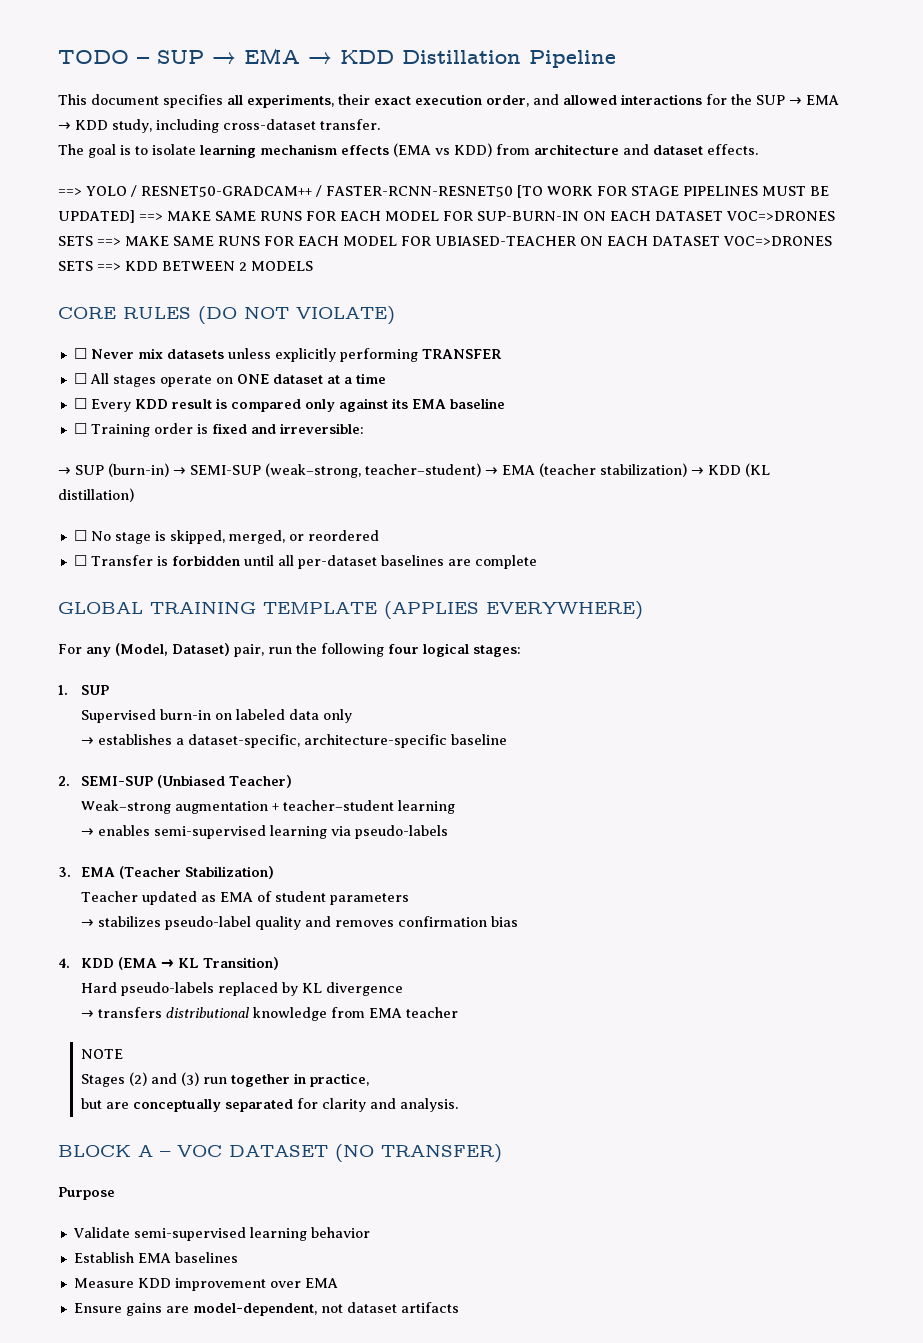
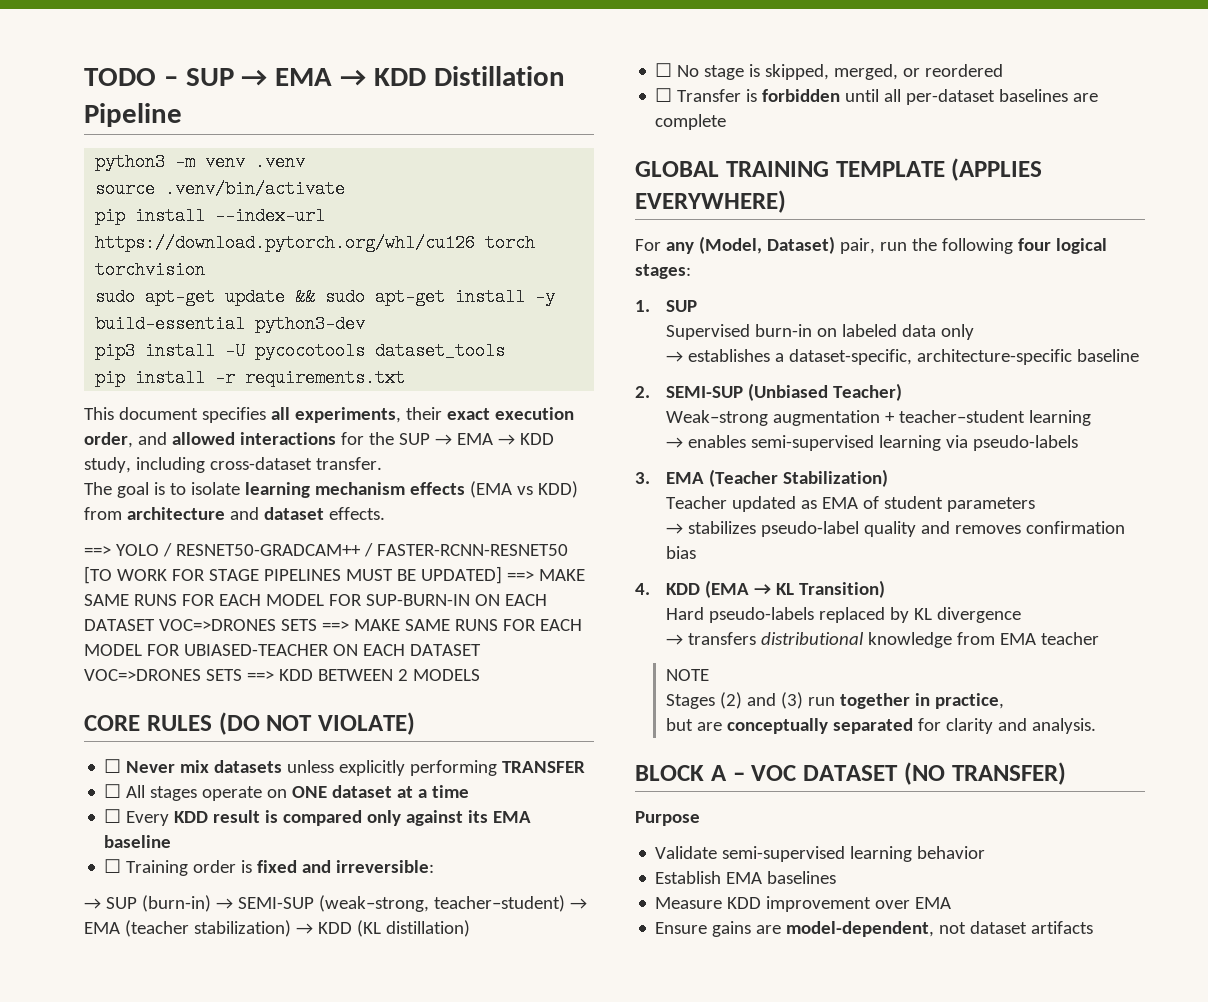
+ python3 -m venv .venv
+ source .venv/bin/activate
+ pip install --index-url https://download.pytorch.org/whl/cu126 torch torchvision
+ sudo apt-get update && sudo apt-get install -y build-essential python3-dev
+ pip3 install -U pycocotools dataset_tools
+ pip install -r requirements.txt

